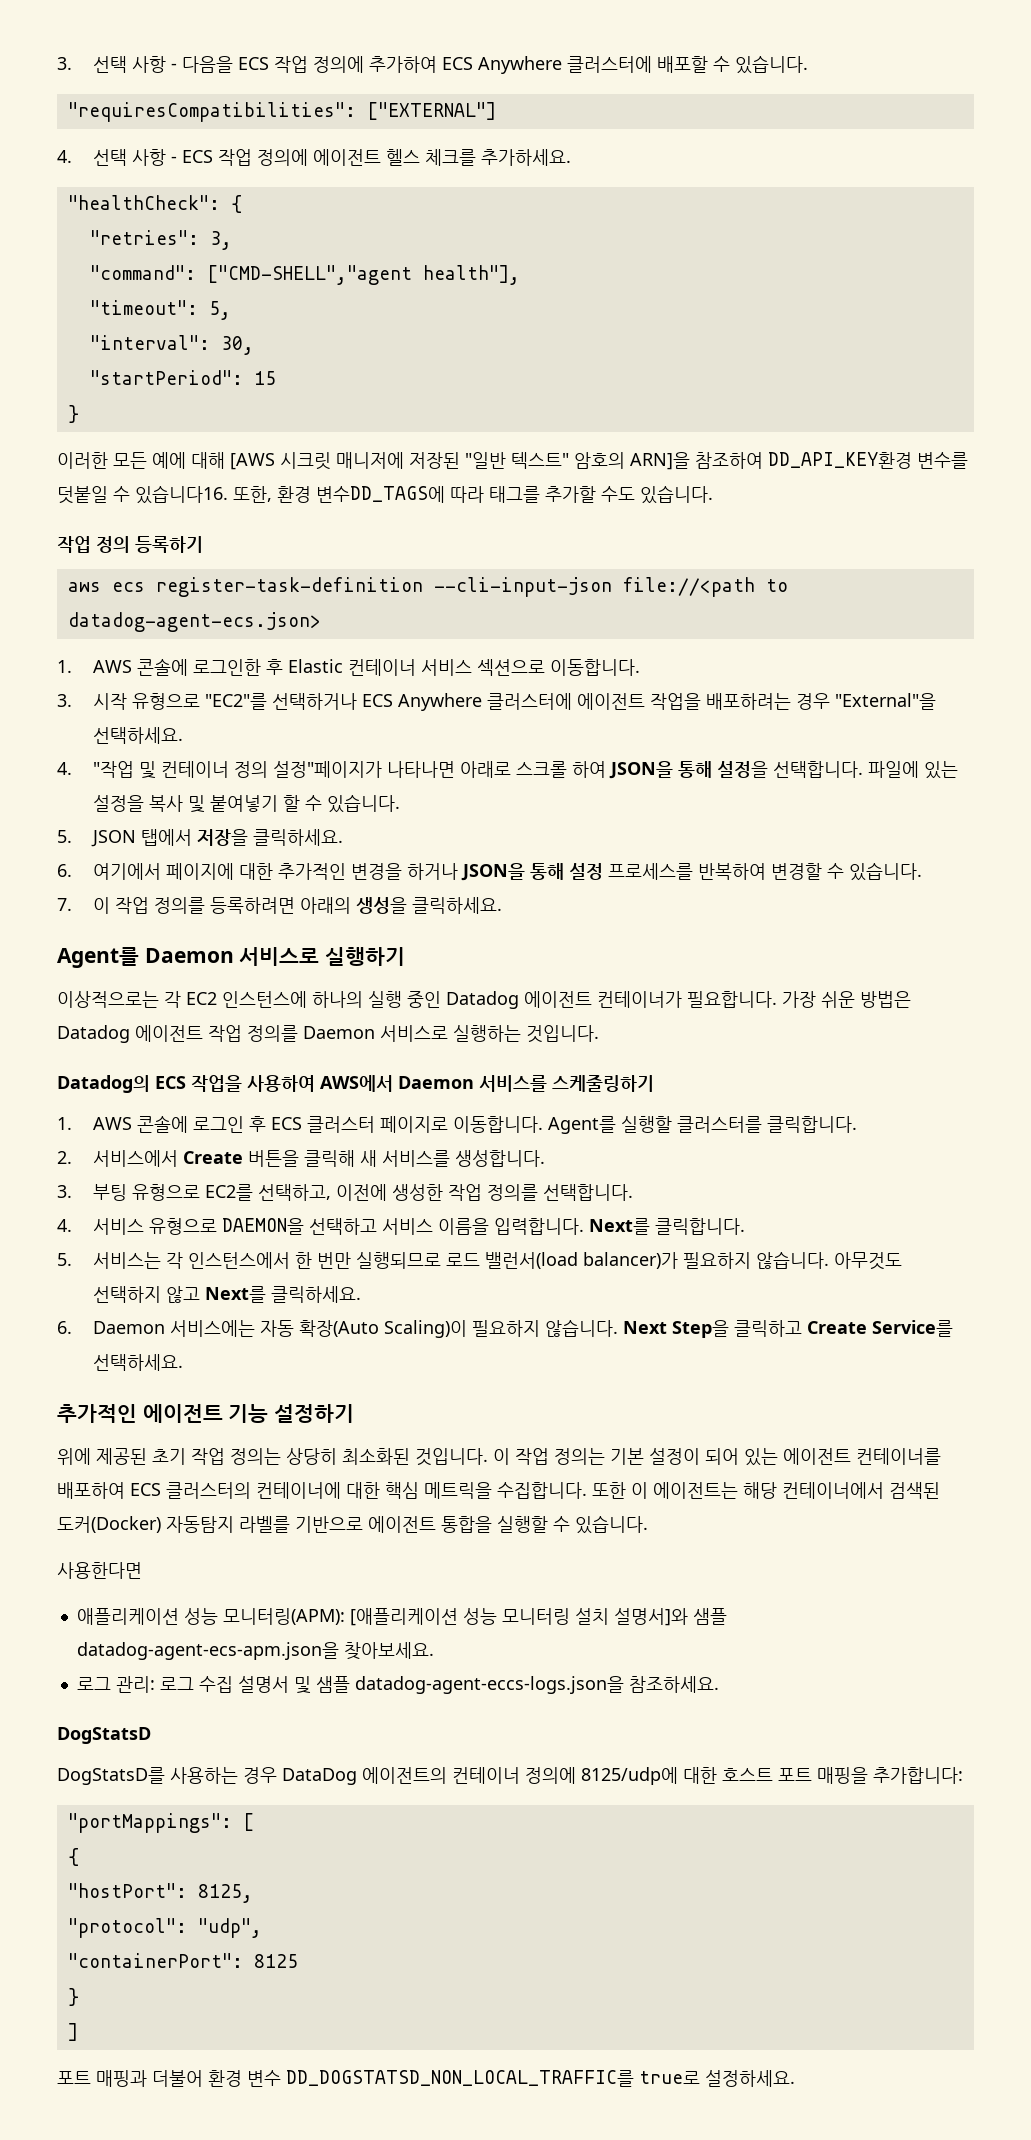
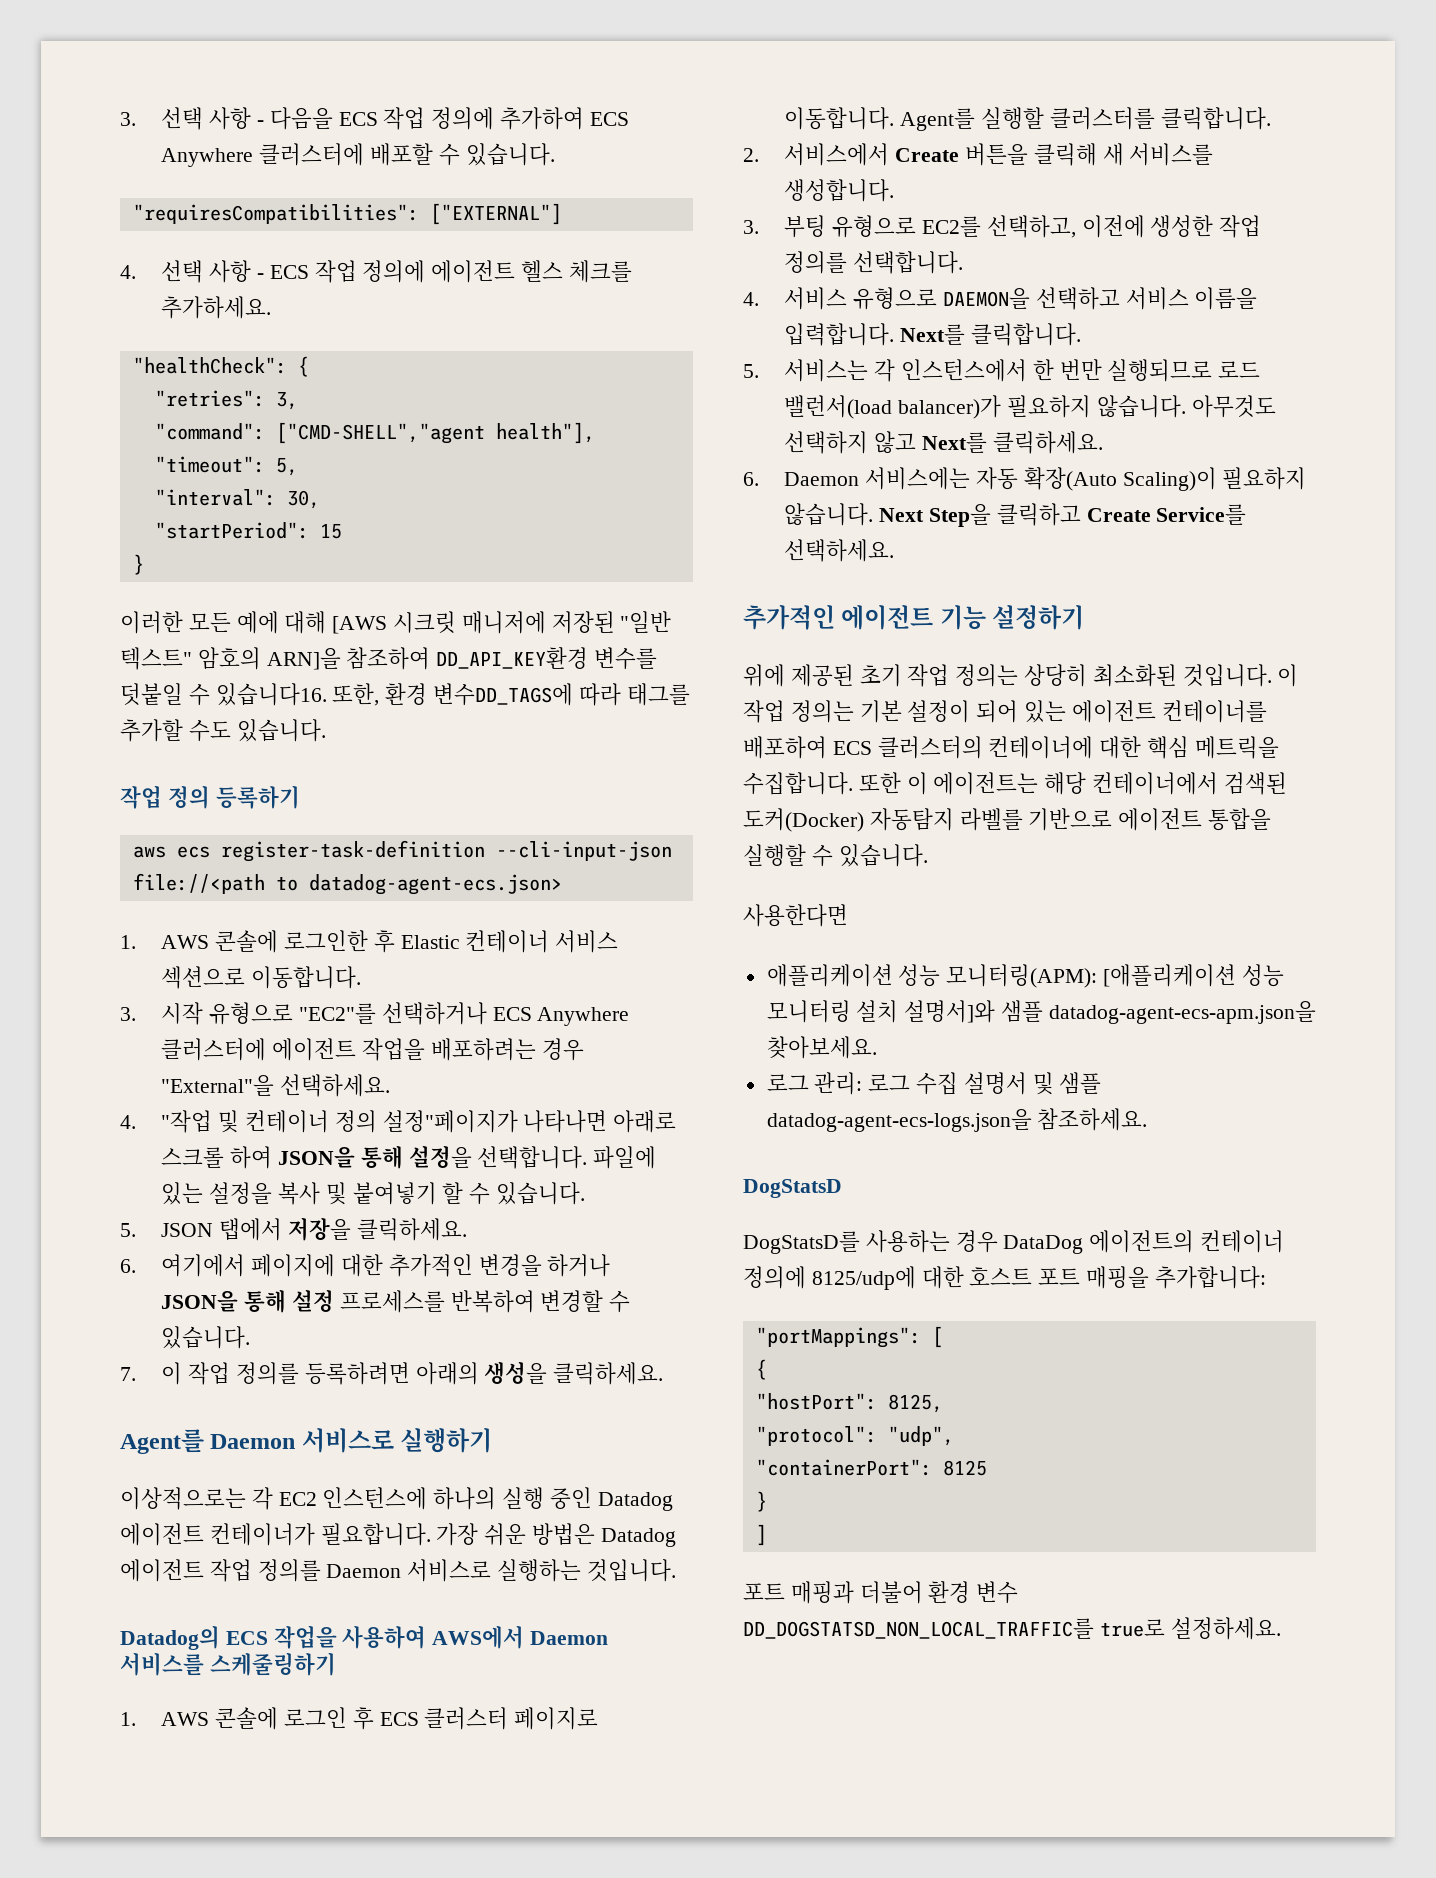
- 로그 관리: 로그 수집 설명서 및 샘플 datadog-agent-eccs-logs.json을 참조하세요.
+ 로그 관리: 로그 수집 설명서 및 샘플 datadog-agent-ecs-logs.json을 참조하세요.

